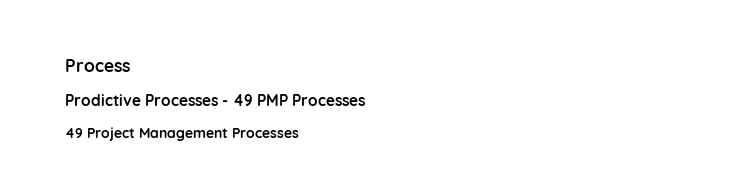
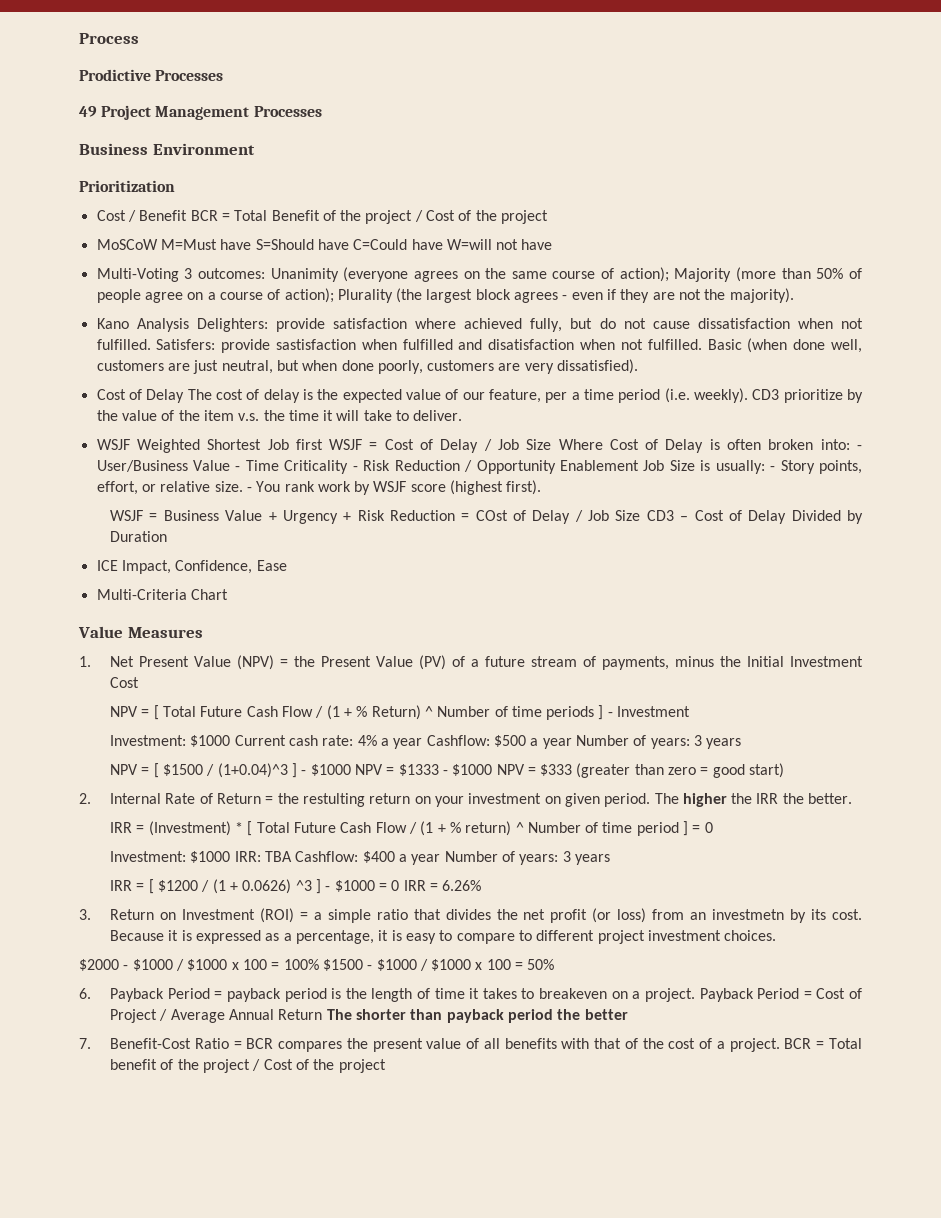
- Prodictive Processes - 49 PMP Processes
+ Prodictive Processes
+ Business Environment
+ Prioritization
+ Cost / Benefit BCR = Total Benefit of the project / Cost of the project
+ MoSCoW M=Must have S=Should have C=Could have W=will not have
+ Multi-Voting 3 outcomes: Unanimity (everyone agrees on the same course of action); Majority (more than 50% of people agree on a course of action); Plurality (the largest block agrees - even if they are not the majority).
+ Kano Analysis Delighters: provide satisfaction where achieved fully, but do not cause dissatisfaction when not fulfilled. Satisfers: provide sastisfaction when fulfilled and disatisfaction when not fulfilled. Basic (when done well, customers are just neutral, but when done poorly, customers are very dissatisfied).
+ Cost of Delay The cost of delay is the expected value of our feature, per a time period (i.e. weekly). CD3 prioritize by the value of the item v.s. the time it will take to deliver.
+ WSJF Weighted Shortest Job first WSJF = Cost of Delay / Job Size Where Cost of Delay is often broken into: - User/Business Value - Time Criticality - Risk Reduction / Opportunity Enablement Job Size is usually: - Story points, effort, or relative size. - You rank work by WSJF score (highest first).
+ WSJF = Business Value + Urgency + Risk Reduction = COst of Delay / Job Size CD3 – Cost of Delay Divided by Duration
+ ICE Impact, Confidence, Ease
+ Multi-Criteria Chart
+ Value Measures
+ 1. Net Present Value (NPV) = the Present Value (PV) of a future stream of payments, minus the Initial Investment Cost
+ NPV = [ Total Future Cash Flow / (1 + % Return) ^ Number of time periods ] - Investment
+ Investment: $1000 Current cash rate: 4% a year Cashflow: $500 a year Number of years: 3 years
+ NPV = [ $1500 / (1+0.04)^3 ] - $1000 NPV = $1333 - $1000 NPV = $333 (greater than zero = good start)
+ 2. Internal Rate of Return = the restulting return on your investment on given period. The higher the IRR the better.
+ IRR = (Investment) * [ Total Future Cash Flow / (1 + % return) ^ Number of time period ] = 0
+ Investment: $1000 IRR: TBA Cashflow: $400 a year Number of years: 3 years
+ IRR = [ $1200 / (1 + 0.0626) ^3 ] - $1000 = 0 IRR = 6.26%
+ 3. Return on Investment (ROI) = a simple ratio that divides the net profit (or loss) from an investmetn by its cost. Because it is expressed as a percentage, it is easy to compare to different project investment choices.
+ $2000 - $1000 / $1000 x 100 = 100% $1500 - $1000 / $1000 x 100 = 50%
+ 6. Payback Period = payback period is the length of time it takes to breakeven on a project. Payback Period = Cost of Project / Average Annual Return The shorter than payback period the better
+ 7. Benefit-Cost Ratio = BCR compares the present value of all benefits with that of the cost of a project. BCR = Total benefit of the project / Cost of the project

